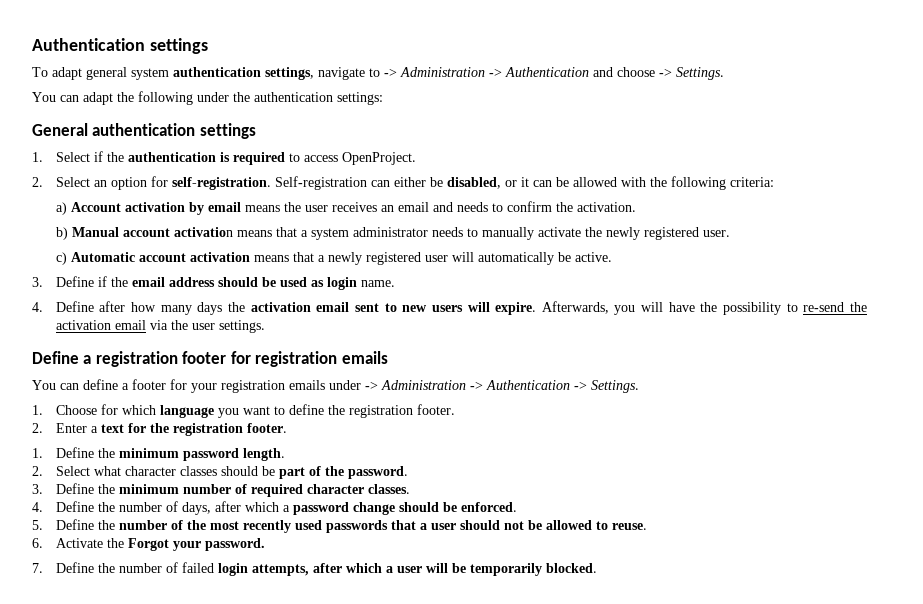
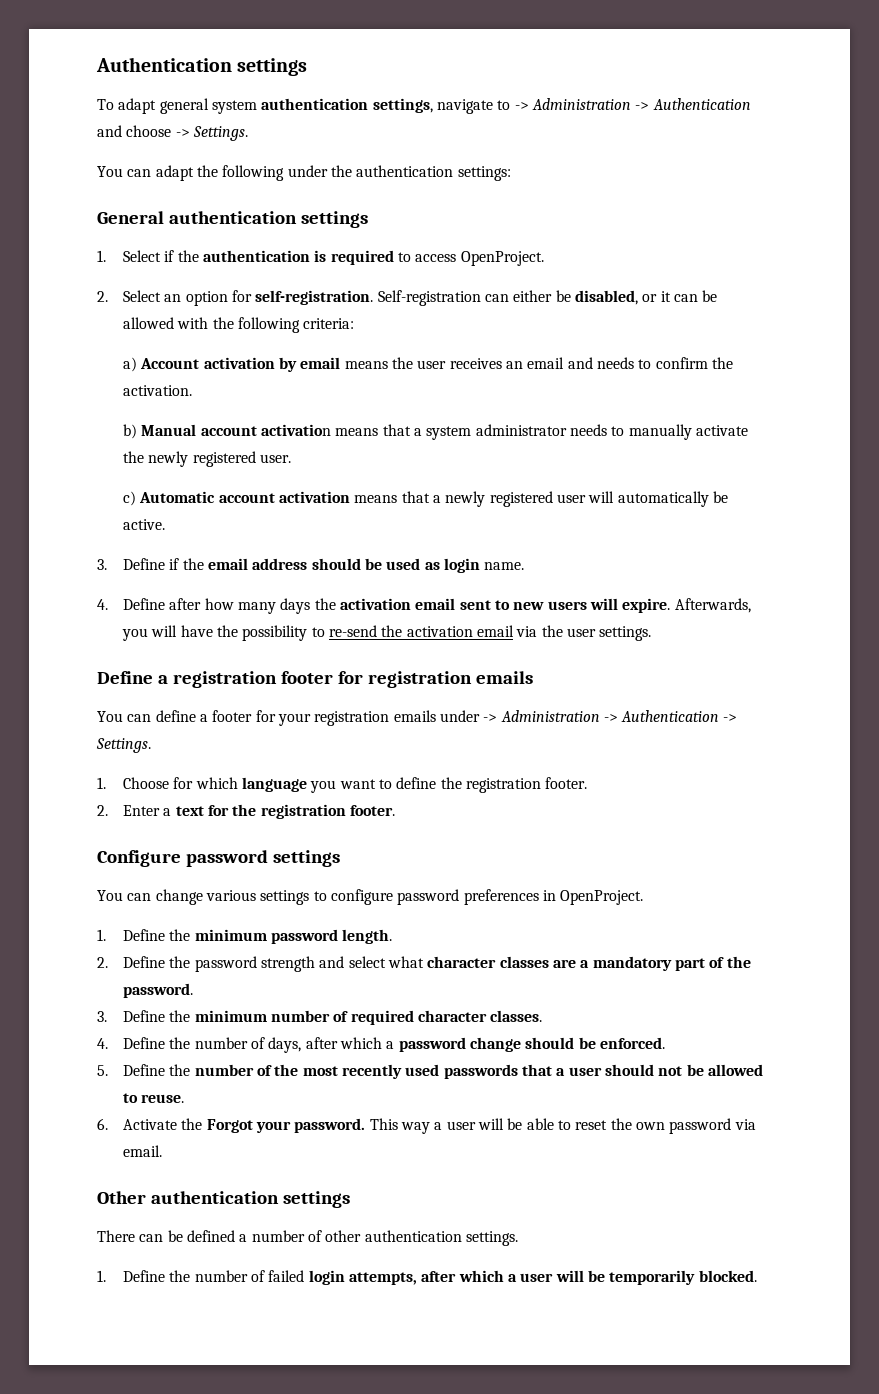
+ Configure password settings
+ You can change various settings to configure password preferences in OpenProject.
- 2. Select what character classes should be part of the password.
+ 2. Define the password strength and select what character classes are a mandatory part of the password.
- 6. Activate the Forgot your password.
- 7. Define the number of failed login attempts, after which a user will be temporarily blocked.
+ 6. Activate the Forgot your password. This way a user will be able to reset the own password via email.
+ Other authentication settings
+ There can be defined a number of other authentication settings.
+ 1. Define the number of failed login attempts, after which a user will be temporarily blocked.

